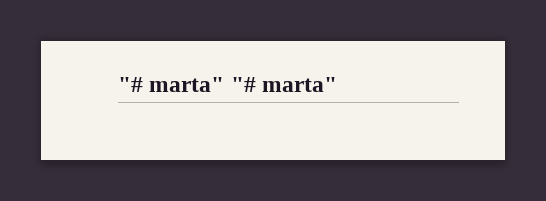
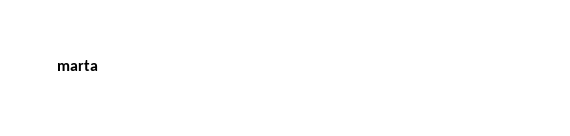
- "# marta" "# marta"
+ marta

